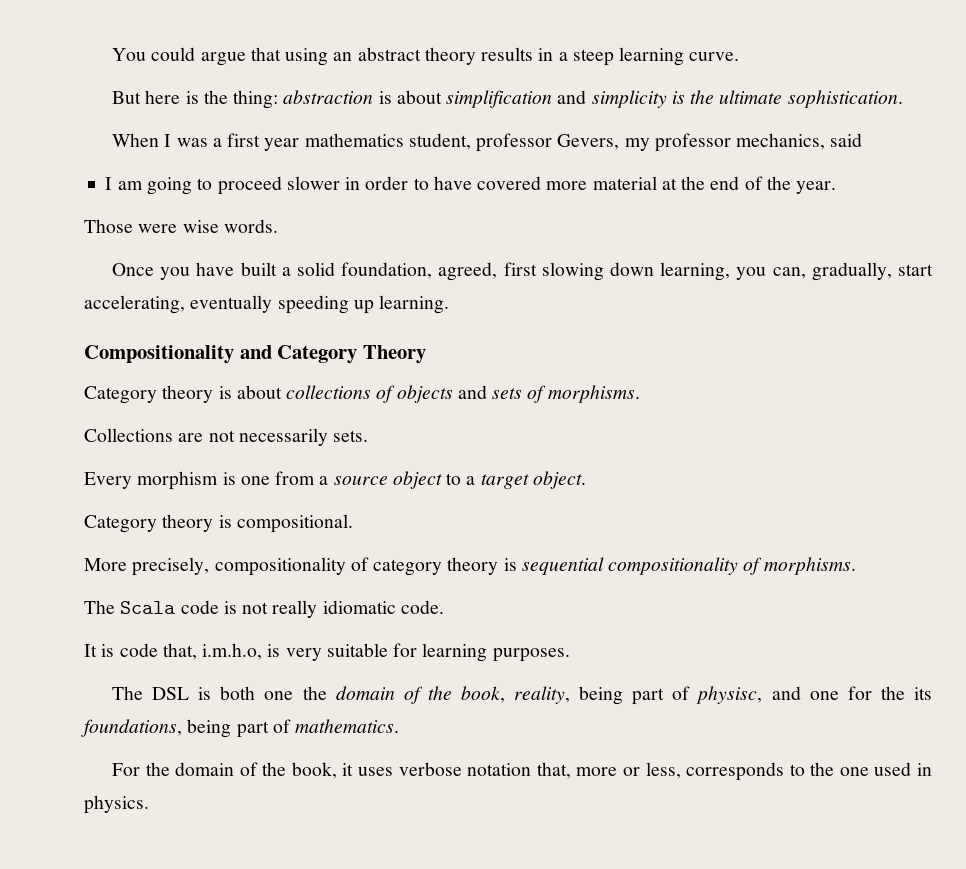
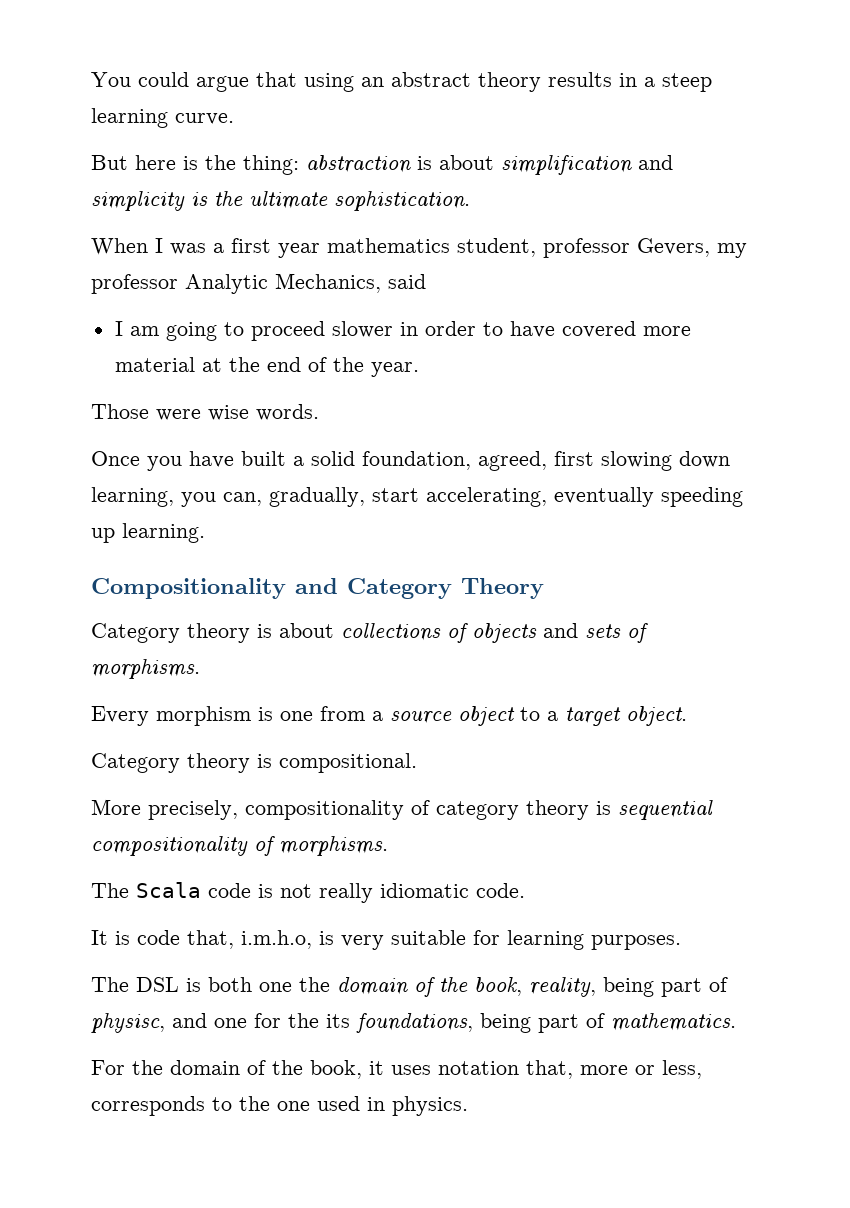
- When I was a first year mathematics student, professor Gevers, my professor mechanics, said
+ When I was a first year mathematics student, professor Gevers, my professor Analytic Mechanics, said
- Collections are not necessarily sets.
- For the domain of the book, it uses verbose notation that, more or less, corresponds to the one used in physics.
+ For the domain of the book, it uses notation that, more or less, corresponds to the one used in physics.

